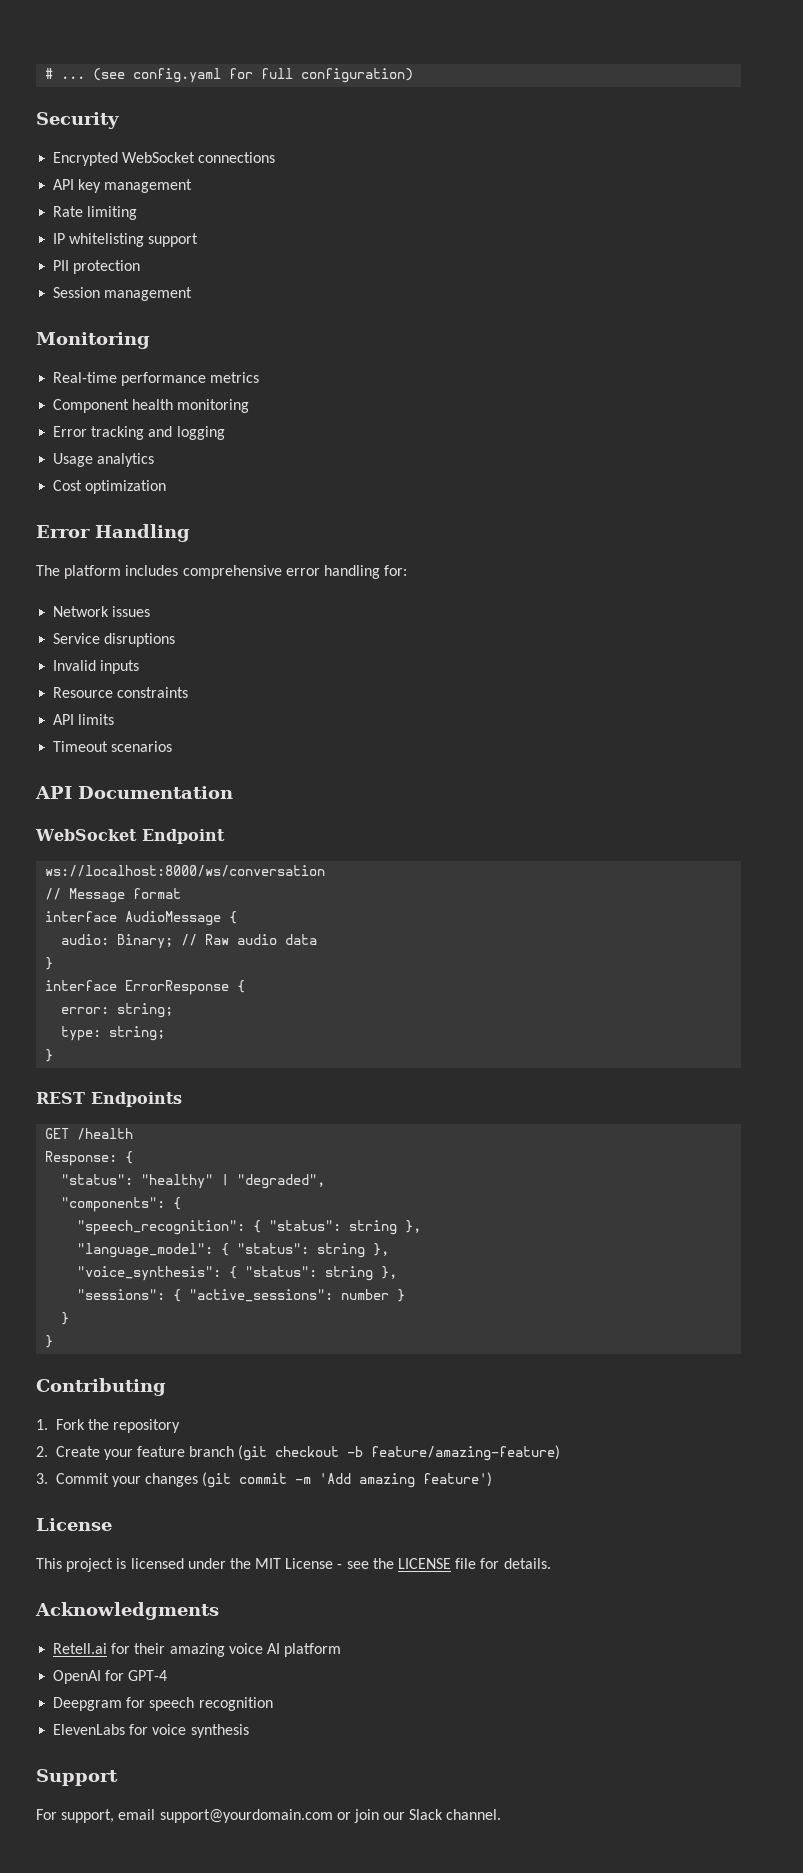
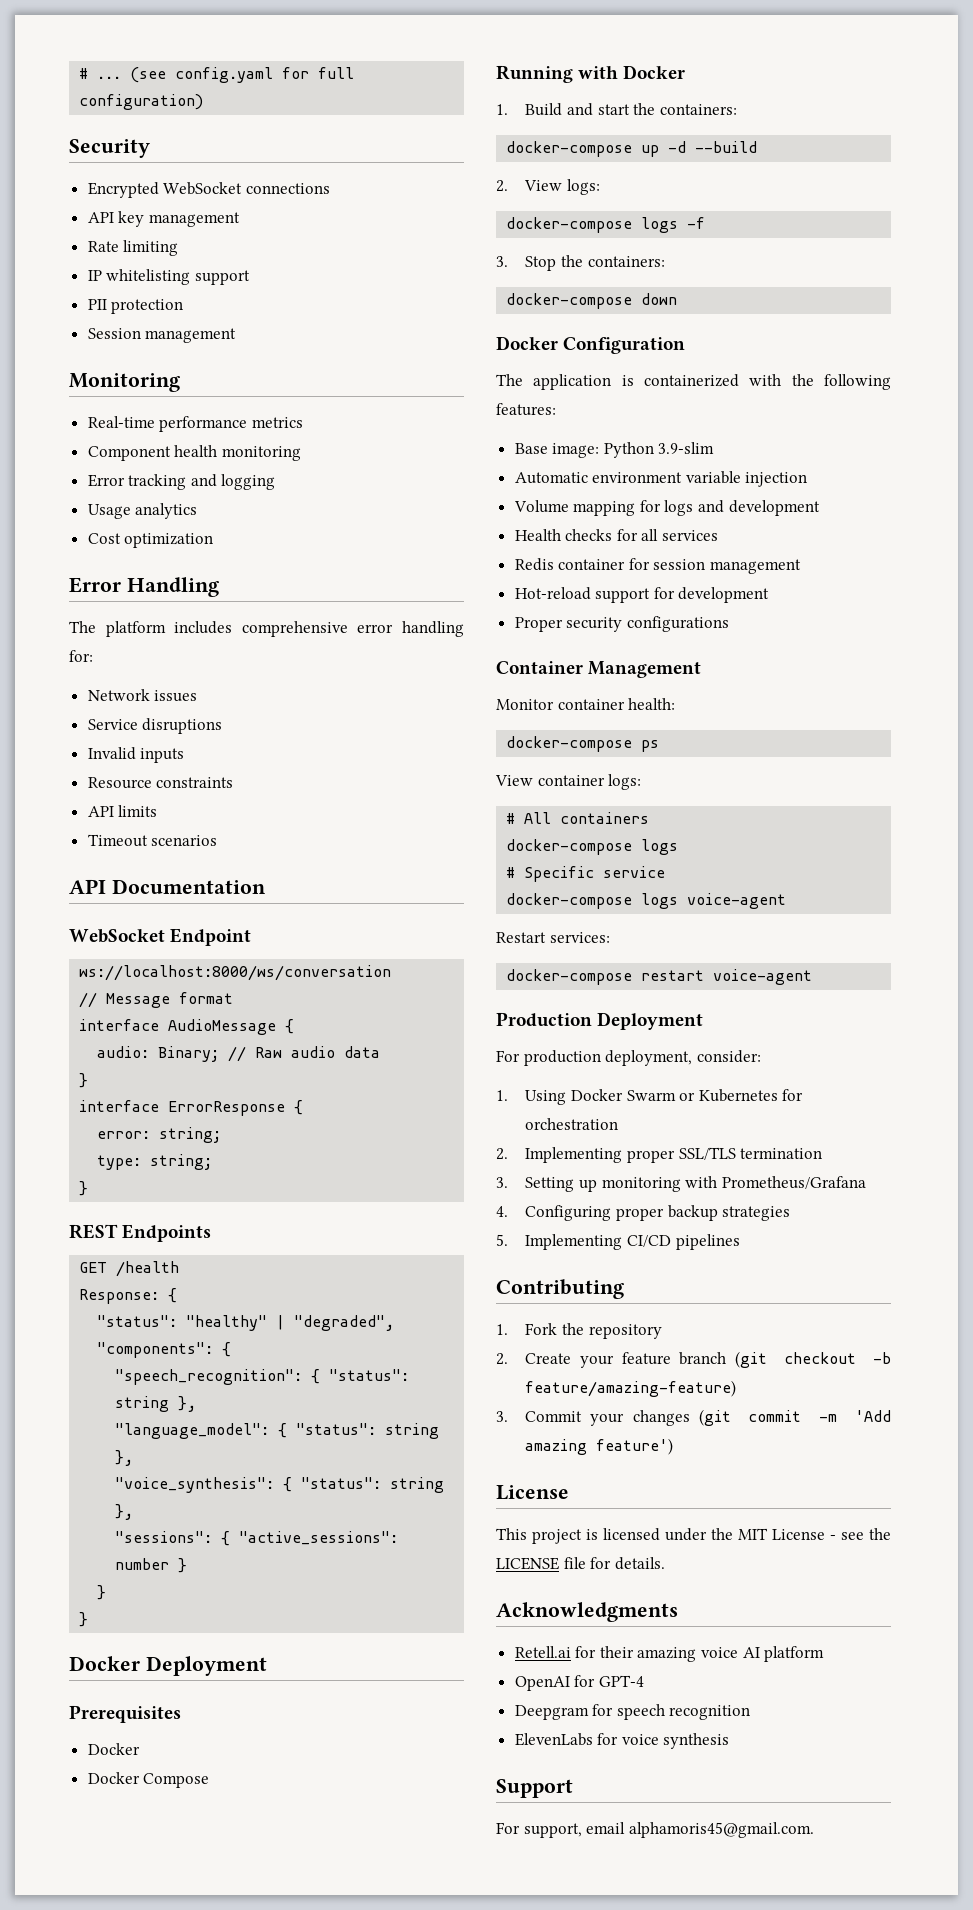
+ Docker Deployment
+ Prerequisites
+ Docker
+ Docker Compose
+ Running with Docker
+ 1. Build and start the containers:
+ docker-compose up -d --build
+ 2. View logs:
+ docker-compose logs -f
+ 3. Stop the containers:
+ docker-compose down
+ Docker Configuration
+ The application is containerized with the following features:
+ Base image: Python 3.9-slim
+ Automatic environment variable injection
+ Volume mapping for logs and development
+ Health checks for all services
+ Redis container for session management
+ Hot-reload support for development
+ Proper security configurations
+ Container Management
+ Monitor container health:
+ docker-compose ps
+ View container logs:
+ # All containers
+ docker-compose logs
+ # Specific service
+ docker-compose logs voice-agent
+ Restart services:
+ docker-compose restart voice-agent
+ Production Deployment
+ For production deployment, consider:
+ 1. Using Docker Swarm or Kubernetes for orchestration
+ 2. Implementing proper SSL/TLS termination
+ 3. Setting up monitoring with Prometheus/Grafana
+ 4. Configuring proper backup strategies
+ 5. Implementing CI/CD pipelines
- For support, email support@yourdomain.com or join our Slack channel.
+ For support, email alphamoris45@gmail.com.

